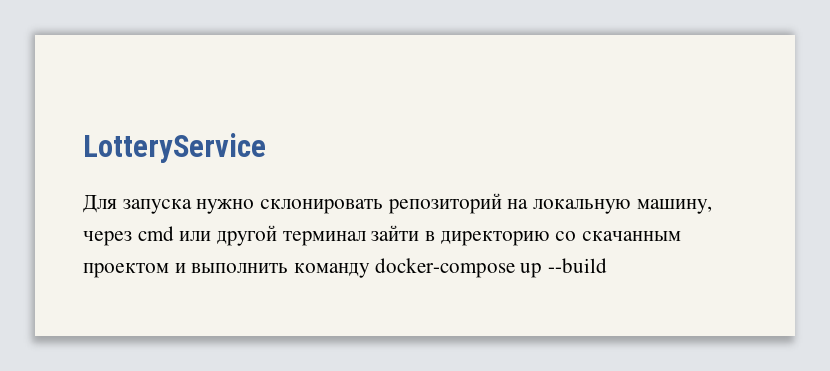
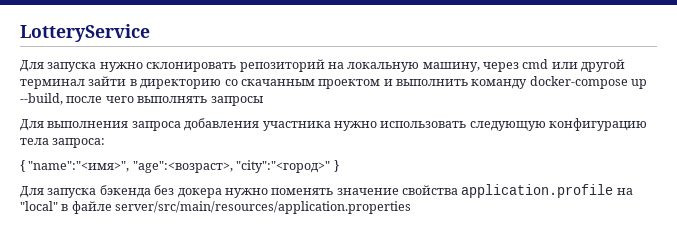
- Для запуска нужно склонировать репозиторий на локальную машину, через cmd или другой терминал зайти в директорию со скачанным проектом и выполнить команду docker-compose up --build
+ Для запуска нужно склонировать репозиторий на локальную машину, через cmd или другой терминал зайти в директорию со скачанным проектом и выполнить команду docker-compose up --build, после чего выполнять запросы
+ Для выполнения запроса добавления участника нужно использовать следующую конфигурацию тела запроса:
+ { "name":"<имя>", "age":<возраст>, "city":"<город>" }
+ Для запуска бэкенда без докера нужно поменять значение свойства application.profile на "local" в файле server/src/main/resources/application.properties

